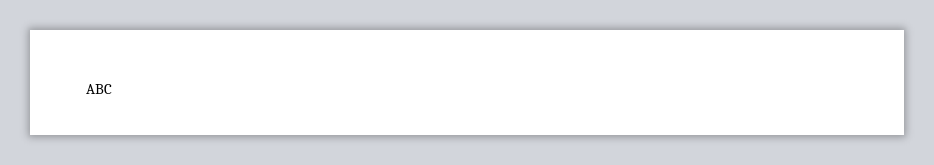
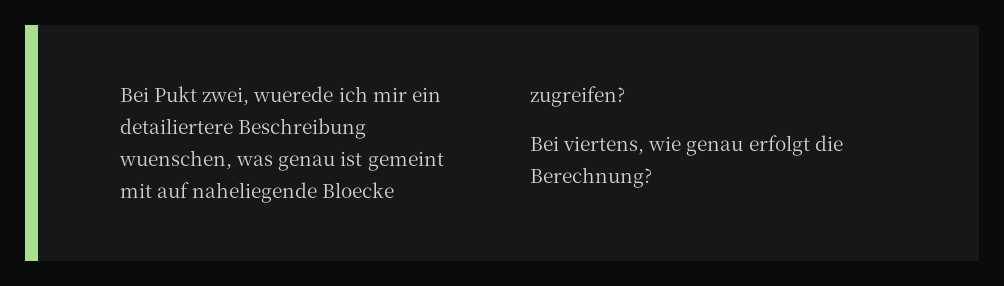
- ABC
+ Bei Pukt zwei, wuerede ich mir ein detailiertere Beschreibung wuenschen, was genau ist gemeint mit auf naheliegende Bloecke zugreifen?
+ Bei viertens, wie genau erfolgt die Berechnung?

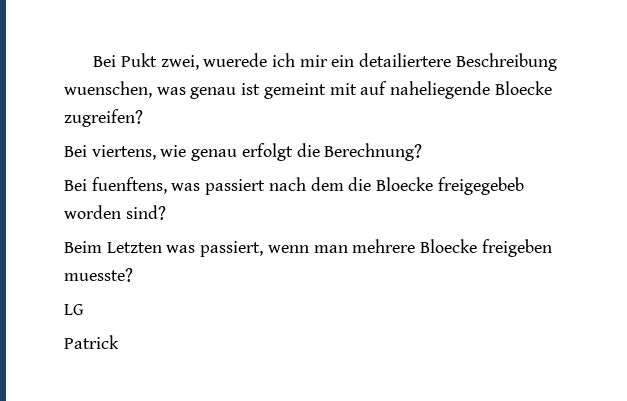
+ Bei fuenftens, was passiert nach dem die Bloecke freigegebeb worden sind?
+ Beim Letzten was passiert, wenn man mehrere Bloecke freigeben muesste?
+ LG
+ Patrick

